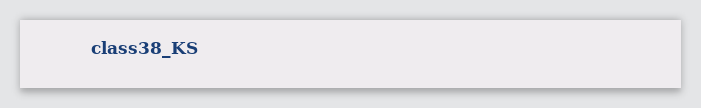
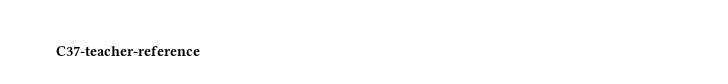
- class38_KS
+ C37-teacher-reference

